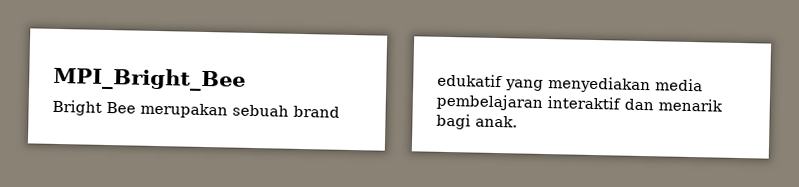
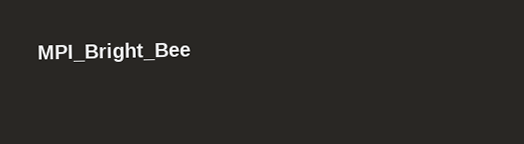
- Bright Bee merupakan sebuah brand edukatif yang menyediakan media pembelajaran interaktif dan menarik bagi anak.

